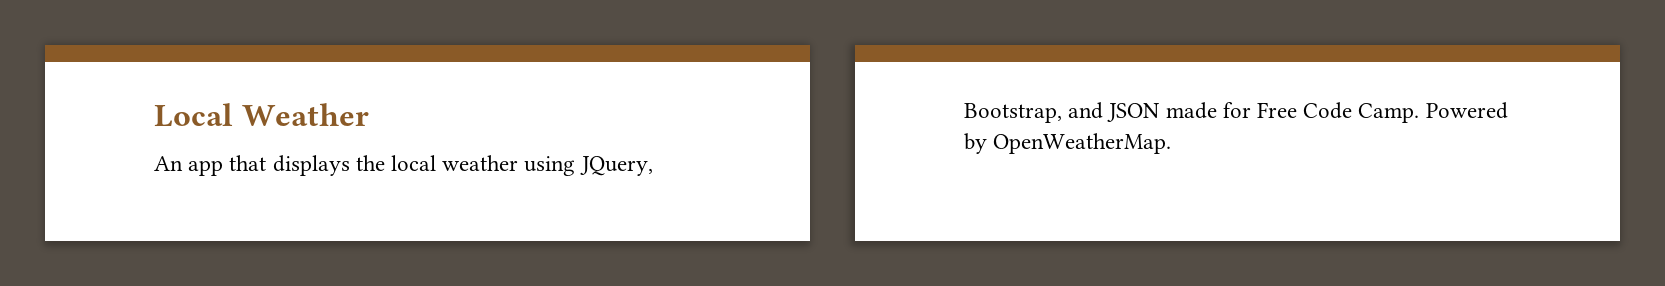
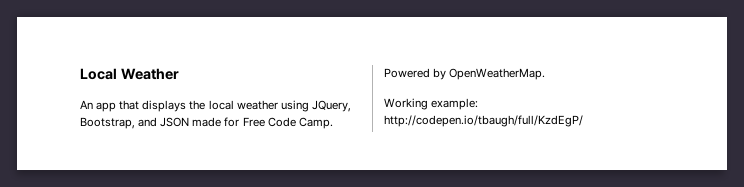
+ Working example: http://codepen.io/tbaugh/full/KzdEgP/

